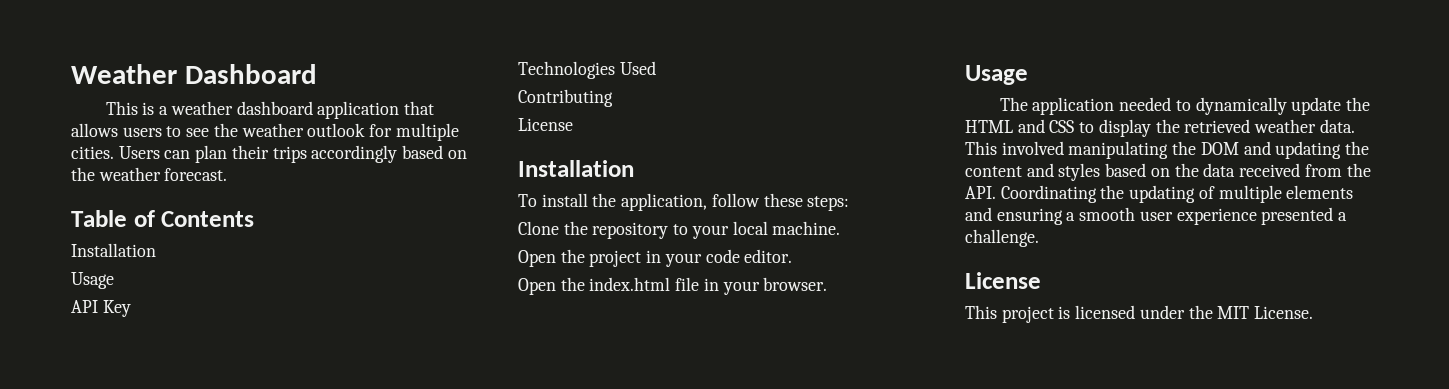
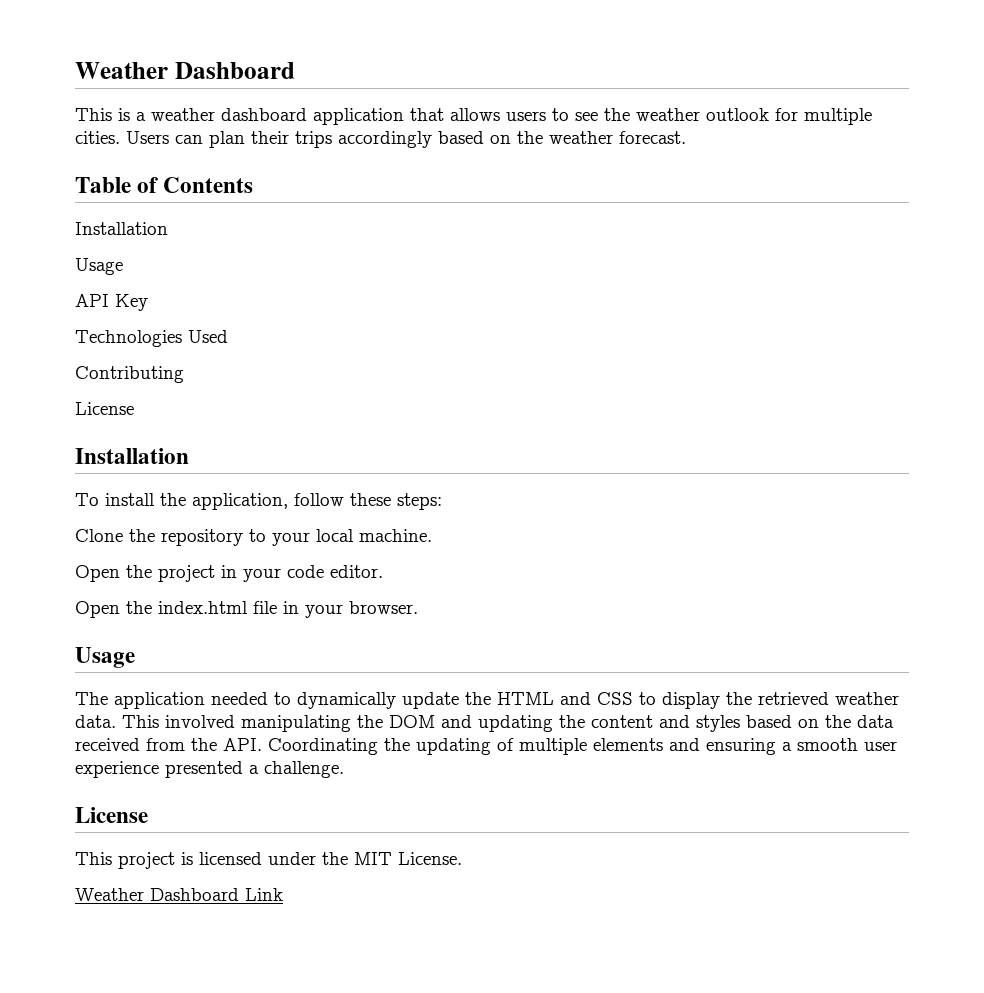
+ Weather Dashboard Link

